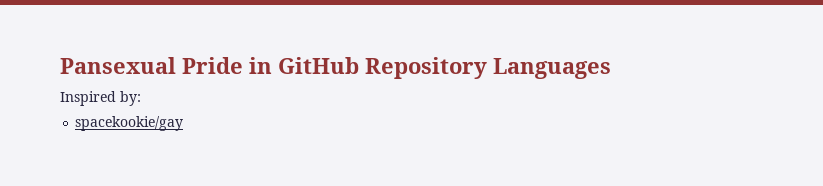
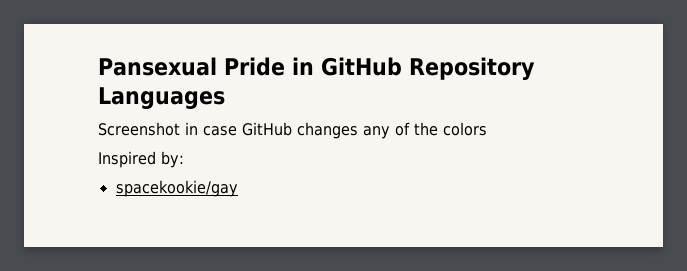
+ Screenshot in case GitHub changes any of the colors

